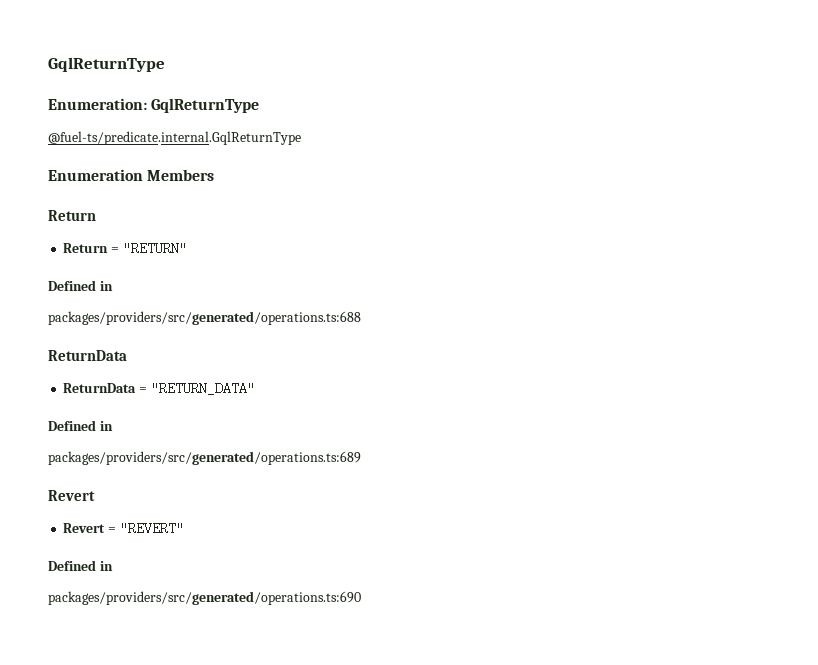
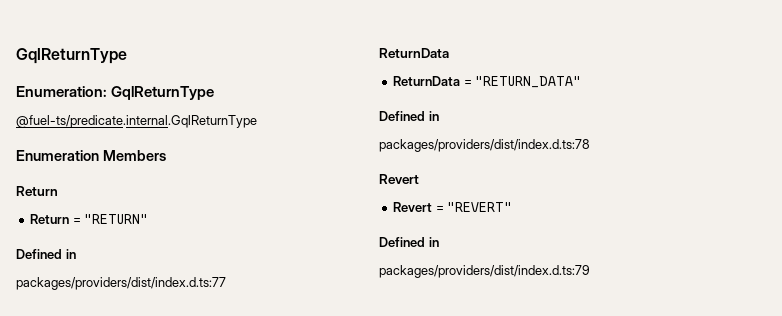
- packages/providers/src/generated/operations.ts:688
+ packages/providers/dist/index.d.ts:77
- packages/providers/src/generated/operations.ts:689
+ packages/providers/dist/index.d.ts:78
- packages/providers/src/generated/operations.ts:690
+ packages/providers/dist/index.d.ts:79

